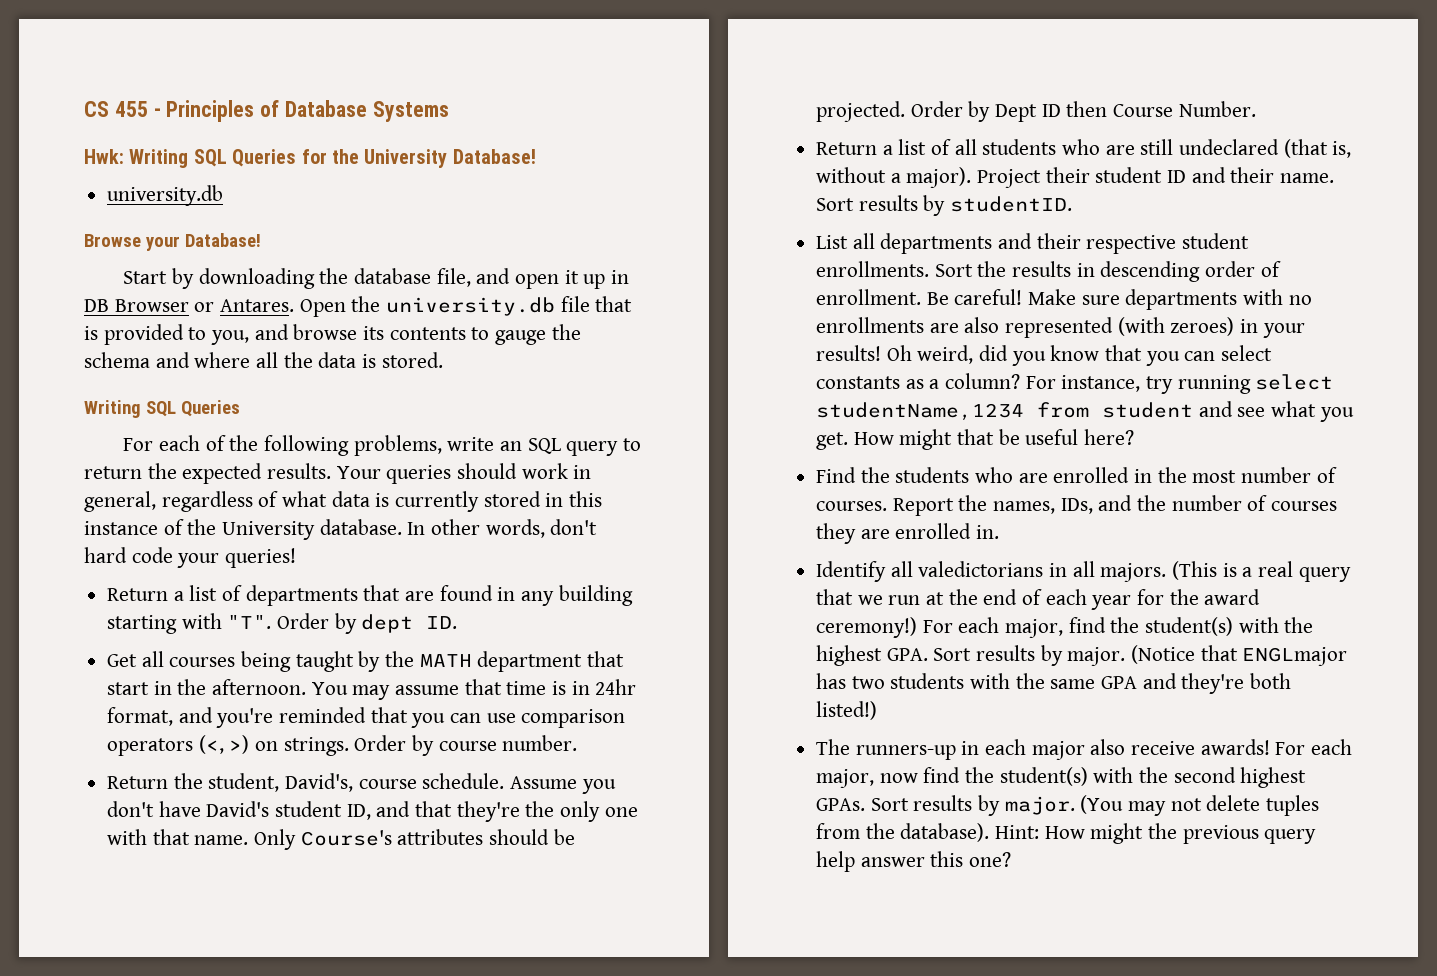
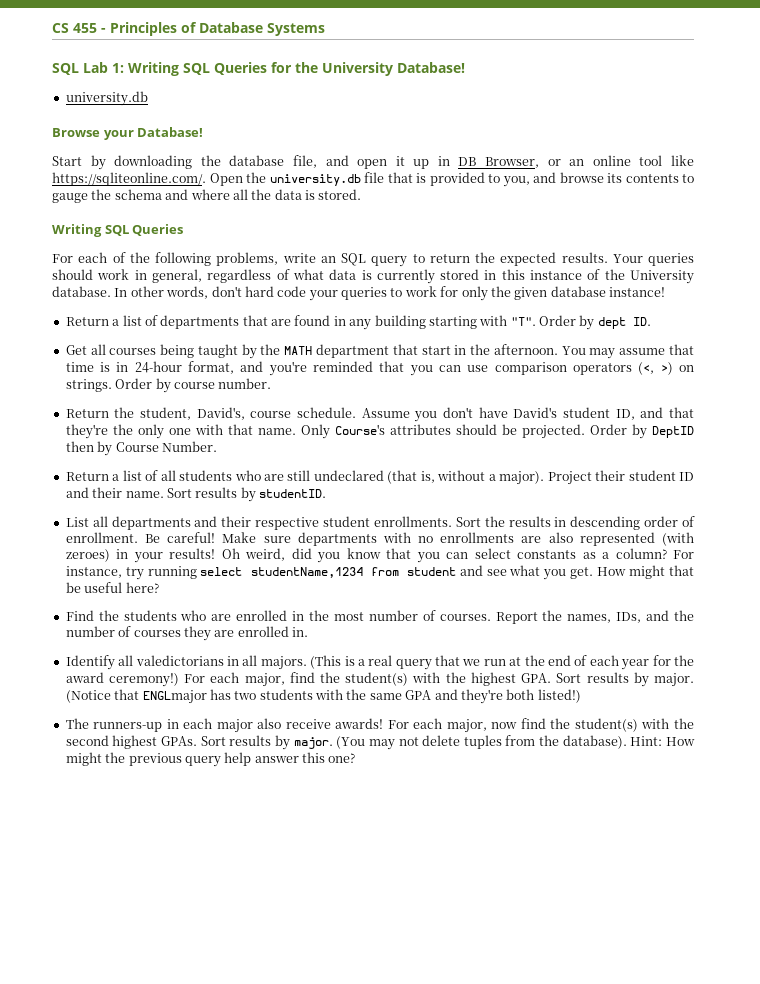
- Hwk: Writing SQL Queries for the University Database!
+ SQL Lab 1: Writing SQL Queries for the University Database!
- Start by downloading the database file, and open it up in DB Browser or Antares. Open the university.db file that is provided to you, and browse its contents to gauge the schema and where all the data is stored.
+ Start by downloading the database file, and open it up in DB Browser, or an online tool like https://sqliteonline.com/. Open the university.db file that is provided to you, and browse its contents to gauge the schema and where all the data is stored.
- In other words, don't hard code your queries!
+ In other words, don't hard code your queries to work for only the given database instance!
- You may assume that time is in 24hr format, and you're reminded that you can use comparison operators (<, >) on strings.
+ You may assume that time is in 24-hour format, and you're reminded that you can use comparison operators (<, >) on strings.
- Order by Dept ID then Course Number.
+ Order by DeptID then by Course Number.

